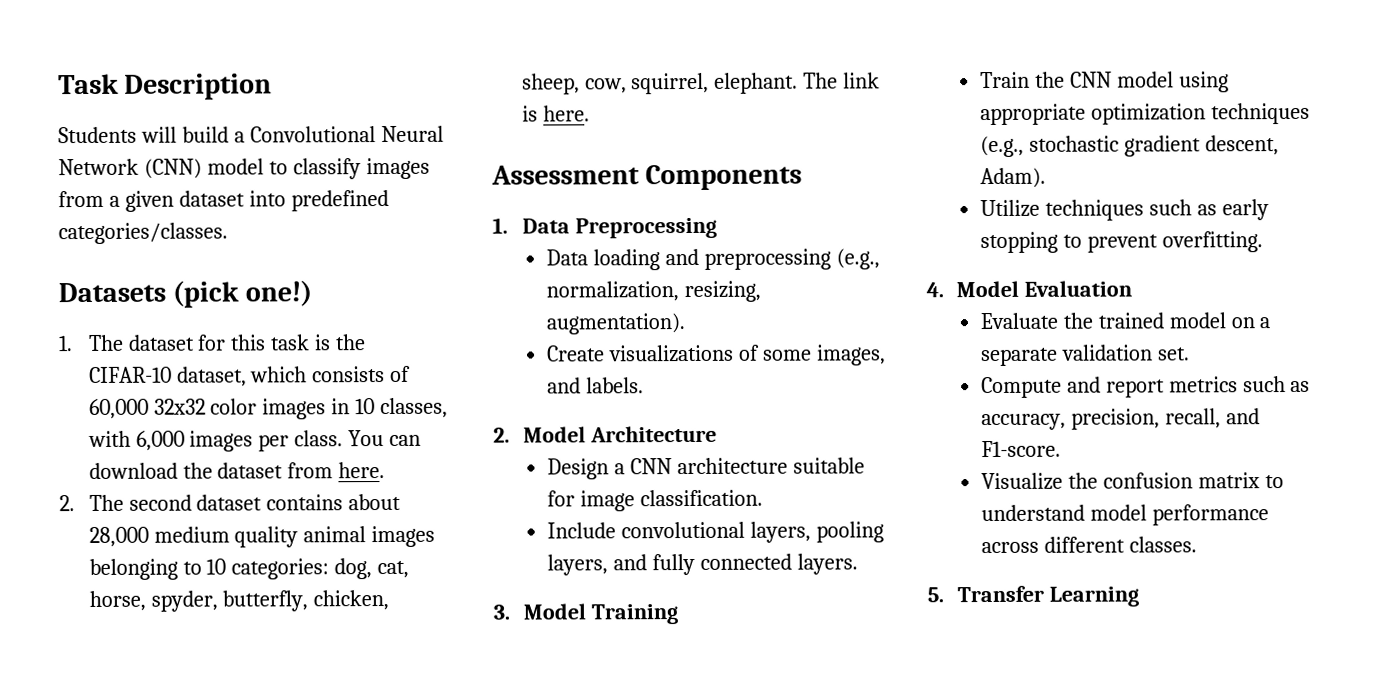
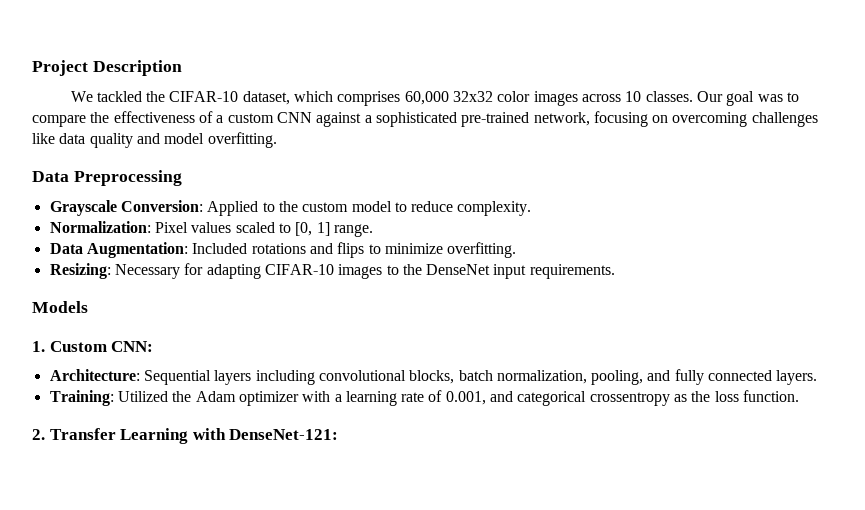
- Task Description
+ Project Description
- Students will build a Convolutional Neural Network (CNN) model to classify images from a given dataset into predefined categories/classes.
- Datasets (pick one!)
- 1. The dataset for this task is the CIFAR-10 dataset, which consists of 60,000 32x32 color images in 10 classes, with 6,000 images per class. You can download the dataset from here.
- 2. The second dataset contains about 28,000 medium quality animal images belonging to 10 categories: dog, cat, horse, spyder, butterfly, chicken, sheep, cow, squirrel, elephant. The link is here.
- Assessment Components
- 1. Data Preprocessing
- Data loading and preprocessing (e.g., normalization, resizing, augmentation).
- Create visualizations of some images, and labels.
- 2. Model Architecture
- Design a CNN architecture suitable for image classification.
- Include convolutional layers, pooling layers, and fully connected layers.
- 3. Model Training
- Train the CNN model using appropriate optimization techniques (e.g., stochastic gradient descent, Adam).
- Utilize techniques such as early stopping to prevent overfitting.
- 4. Model Evaluation
- Evaluate the trained model on a separate validation set.
- Compute and report metrics such as accuracy, precision, recall, and F1-score.
- Visualize the confusion matrix to understand model performance across different classes.
- 5. Transfer Learning
+ We tackled the CIFAR-10 dataset, which comprises 60,000 32x32 color images across 10 classes. Our goal was to compare the effectiveness of a custom CNN against a sophisticated pre-trained network, focusing on overcoming challenges like data quality and model overfitting.
+ Data Preprocessing
+ Grayscale Conversion: Applied to the custom model to reduce complexity.
+ Normalization: Pixel values scaled to [0, 1] range.
+ Data Augmentation: Included rotations and flips to minimize overfitting.
+ Resizing: Necessary for adapting CIFAR-10 images to the DenseNet input requirements.
+ Models
+ 1. Custom CNN:
+ Architecture: Sequential layers including convolutional blocks, batch normalization, pooling, and fully connected layers.
+ Training: Utilized the Adam optimizer with a learning rate of 0.001, and categorical crossentropy as the loss function.
+ 2. Transfer Learning with DenseNet-121:

